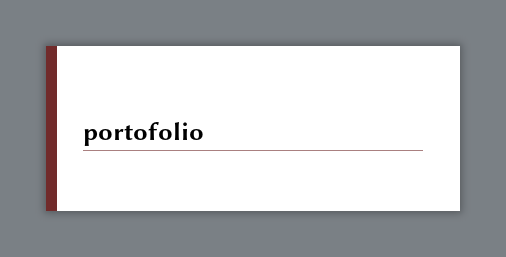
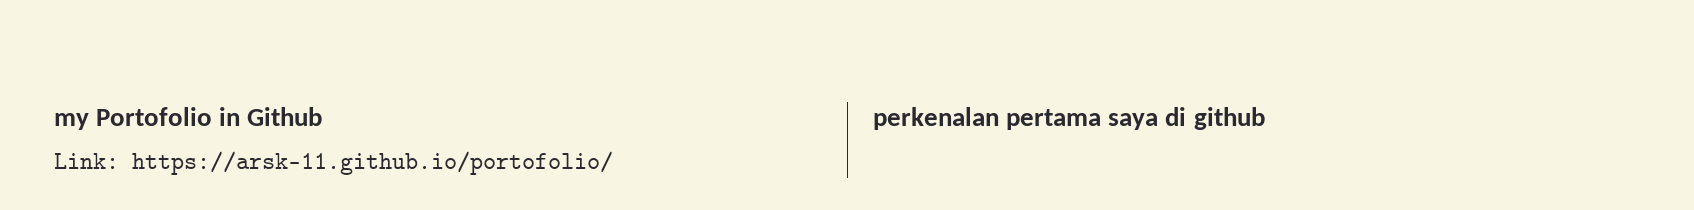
- portofolio
+ my Portofolio in Github
+ Link: https://arsk-11.github.io/portofolio/
+ perkenalan pertama saya di github

